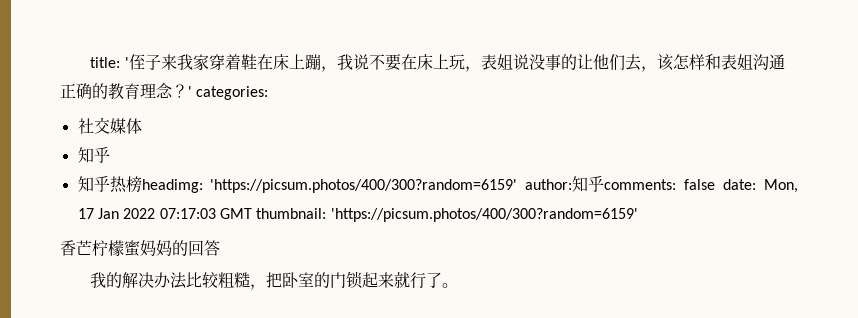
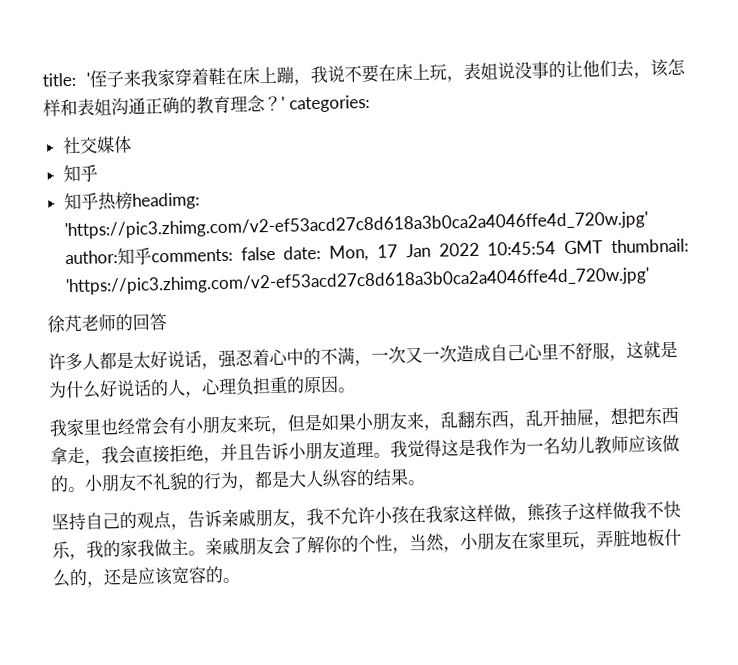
- 知乎热榜headimg: 'https://picsum.photos/400/300?random=6159' author:知乎comments: false date: Mon, 17 Jan 2022 07:17:03 GMT thumbnail: 'https://picsum.photos/400/300?random=6159'
- 香芒柠檬蜜妈妈的回答
- 我的解决办法比较粗糙，把卧室的门锁起来就行了。
+ 知乎热榜headimg: 'https://pic3.zhimg.com/v2-ef53acd27c8d618a3b0ca2a4046ffe4d_720w.jpg' author:知乎comments: false date: Mon, 17 Jan 2022 10:45:54 GMT thumbnail: 'https://pic3.zhimg.com/v2-ef53acd27c8d618a3b0ca2a4046ffe4d_720w.jpg'
+ 徐芃老师的回答
+ 许多人都是太好说话，强忍着心中的不满，一次又一次造成自己心里不舒服，这就是为什么好说话的人，心理负担重的原因。
+ 我家里也经常会有小朋友来玩，但是如果小朋友来，乱翻东西，乱开抽屉，想把东西拿走，我会直接拒绝，并且告诉小朋友道理。我觉得这是我作为一名幼儿教师应该做的。小朋友不礼貌的行为，都是大人纵容的结果。
+ 坚持自己的观点，告诉亲戚朋友，我不允许小孩在我家这样做，熊孩子这样做我不快乐，我的家我做主。亲戚朋友会了解你的个性，当然，小朋友在家里玩，弄脏地板什么的，还是应该宽容的。

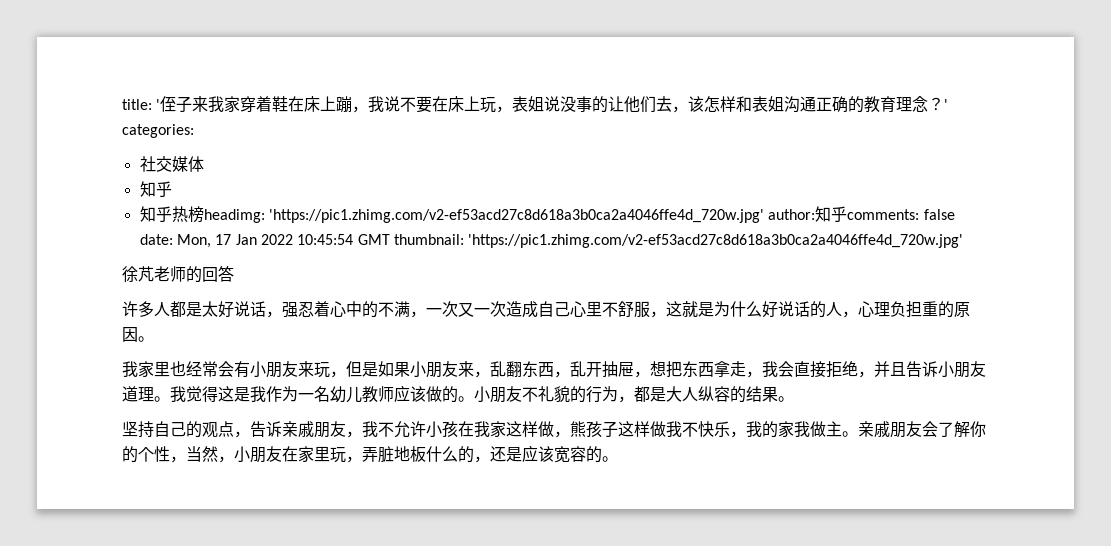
- 知乎热榜headimg: 'https://pic3.zhimg.com/v2-ef53acd27c8d618a3b0ca2a4046ffe4d_720w.jpg' author:知乎comments: false date: Mon, 17 Jan 2022 10:45:54 GMT thumbnail: 'https://pic3.zhimg.com/v2-ef53acd27c8d618a3b0ca2a4046ffe4d_720w.jpg'
+ 知乎热榜headimg: 'https://pic1.zhimg.com/v2-ef53acd27c8d618a3b0ca2a4046ffe4d_720w.jpg' author:知乎comments: false date: Mon, 17 Jan 2022 10:45:54 GMT thumbnail: 'https://pic1.zhimg.com/v2-ef53acd27c8d618a3b0ca2a4046ffe4d_720w.jpg'

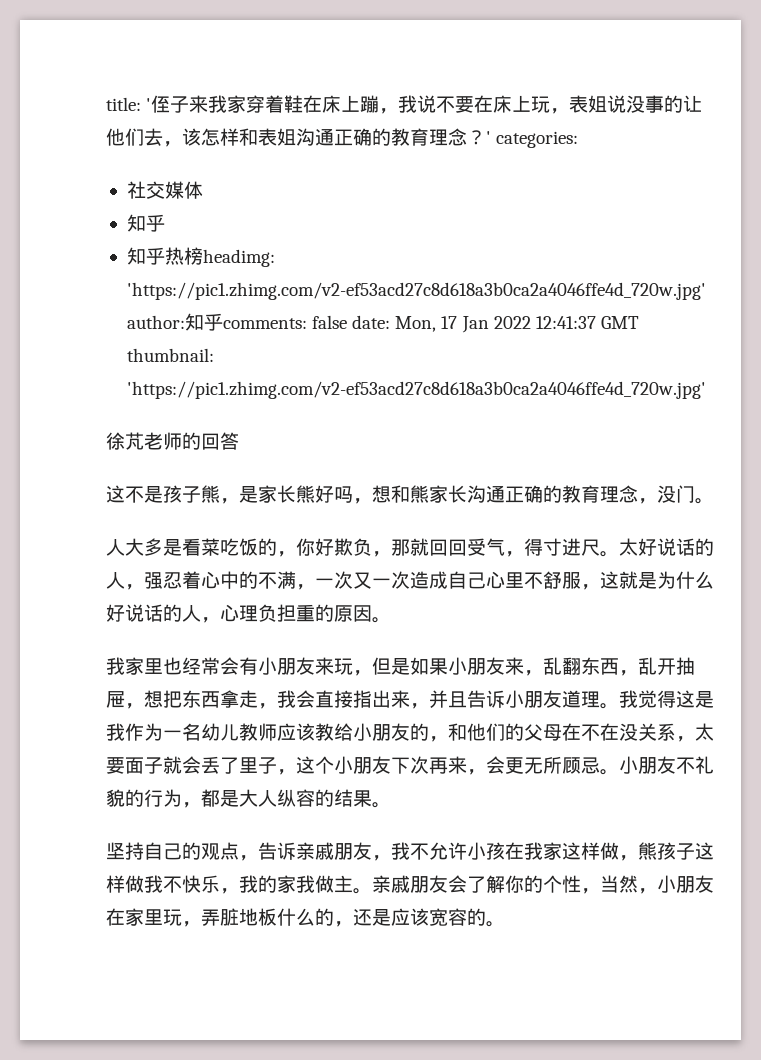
- 知乎热榜headimg: 'https://pic1.zhimg.com/v2-ef53acd27c8d618a3b0ca2a4046ffe4d_720w.jpg' author:知乎comments: false date: Mon, 17 Jan 2022 10:45:54 GMT thumbnail: 'https://pic1.zhimg.com/v2-ef53acd27c8d618a3b0ca2a4046ffe4d_720w.jpg'
+ 知乎热榜headimg: 'https://pic1.zhimg.com/v2-ef53acd27c8d618a3b0ca2a4046ffe4d_720w.jpg' author:知乎comments: false date: Mon, 17 Jan 2022 12:41:37 GMT thumbnail: 'https://pic1.zhimg.com/v2-ef53acd27c8d618a3b0ca2a4046ffe4d_720w.jpg'
- 许多人都是太好说话，强忍着心中的不满，一次又一次造成自己心里不舒服，这就是为什么好说话的人，心理负担重的原因。
+ 这不是孩子熊，是家长熊好吗，想和熊家长沟通正确的教育理念，没门。
+ 人大多是看菜吃饭的，你好欺负，那就回回受气，得寸进尺。太好说话的人，强忍着心中的不满，一次又一次造成自己心里不舒服，这就是为什么好说话的人，心理负担重的原因。
- 我家里也经常会有小朋友来玩，但是如果小朋友来，乱翻东西，乱开抽屉，想把东西拿走，我会直接拒绝，并且告诉小朋友道理。
+ 我家里也经常会有小朋友来玩，但是如果小朋友来，乱翻东西，乱开抽屉，想把东西拿走，我会直接指出来，并且告诉小朋友道理。
- 我觉得这是我作为一名幼儿教师应该做的。
+ 我觉得这是我作为一名幼儿教师应该教给小朋友的，和他们的父母在不在没关系，太要面子就会丢了里子，这个小朋友下次再来，会更无所顾忌。

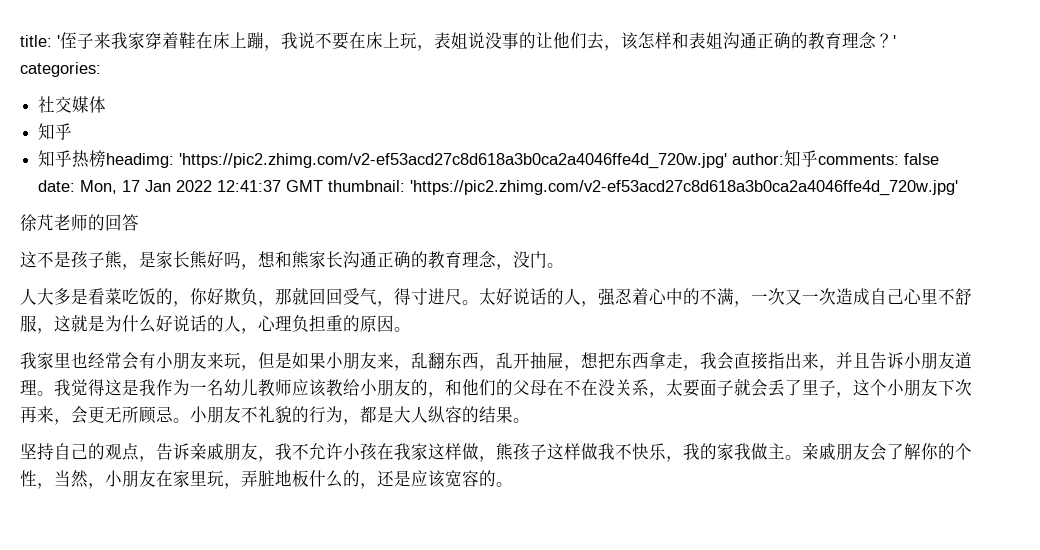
- 知乎热榜headimg: 'https://pic1.zhimg.com/v2-ef53acd27c8d618a3b0ca2a4046ffe4d_720w.jpg' author:知乎comments: false date: Mon, 17 Jan 2022 12:41:37 GMT thumbnail: 'https://pic1.zhimg.com/v2-ef53acd27c8d618a3b0ca2a4046ffe4d_720w.jpg'
+ 知乎热榜headimg: 'https://pic2.zhimg.com/v2-ef53acd27c8d618a3b0ca2a4046ffe4d_720w.jpg' author:知乎comments: false date: Mon, 17 Jan 2022 12:41:37 GMT thumbnail: 'https://pic2.zhimg.com/v2-ef53acd27c8d618a3b0ca2a4046ffe4d_720w.jpg'

